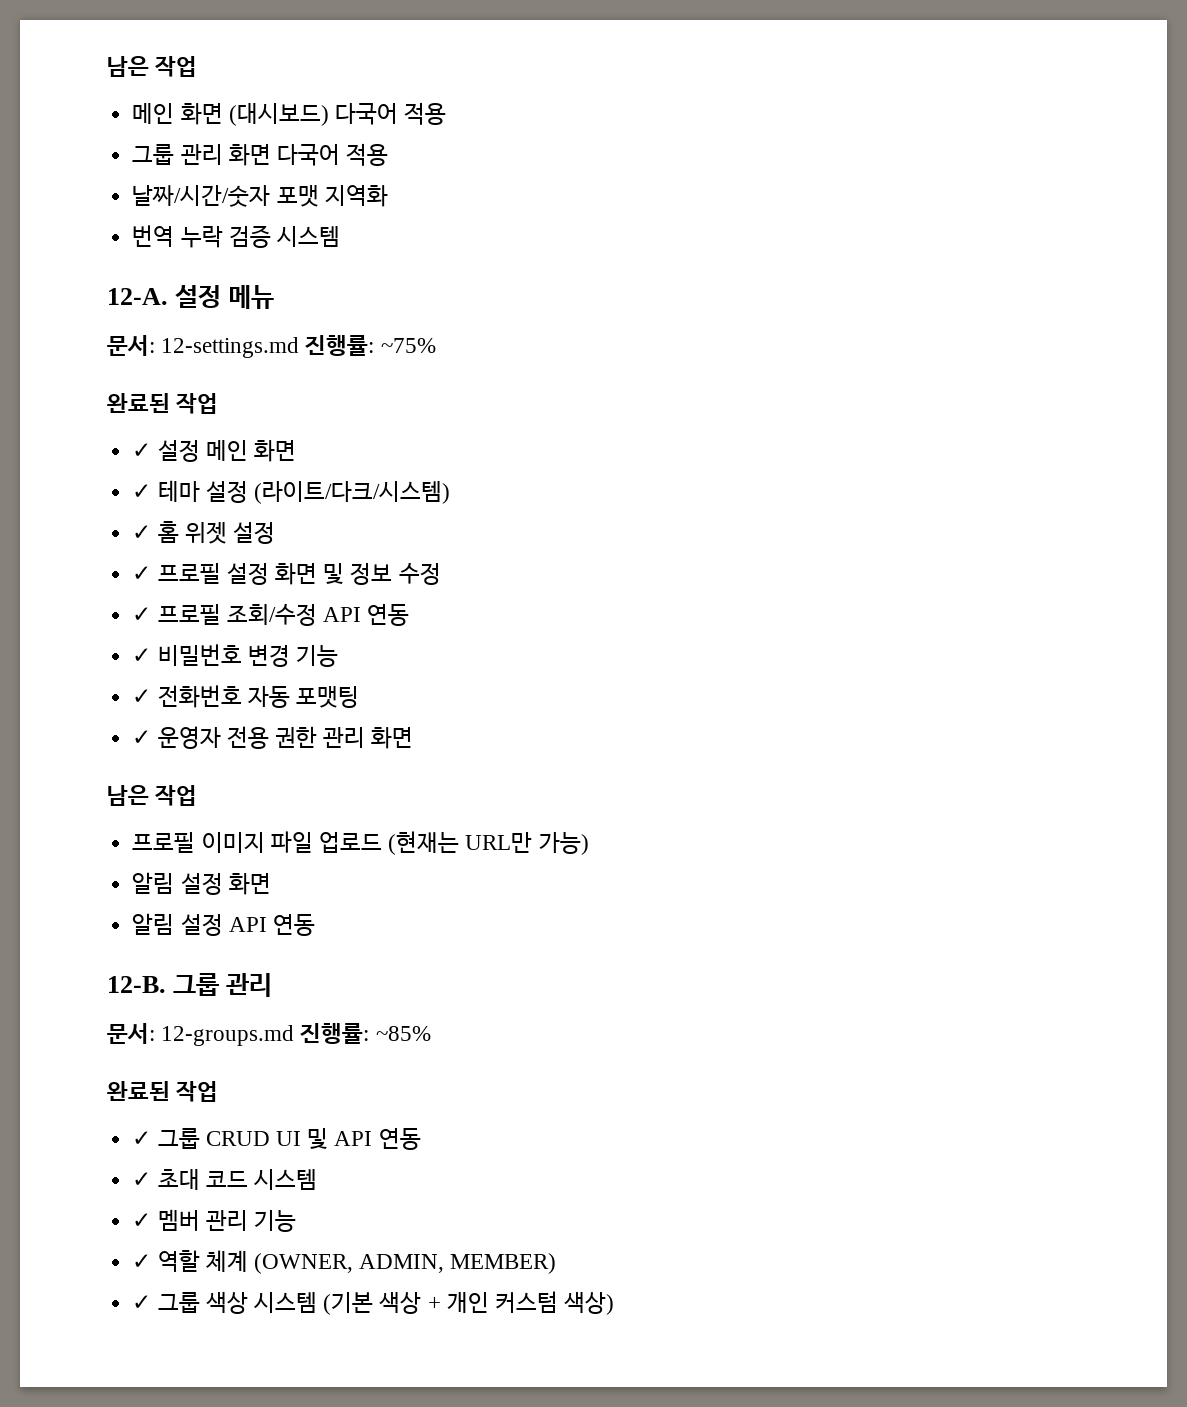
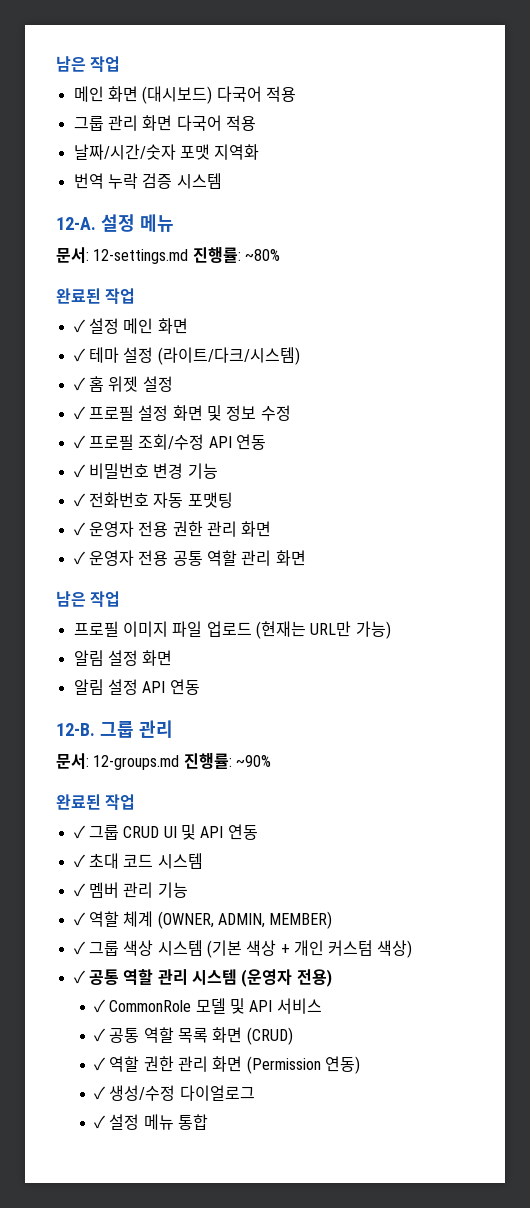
- 문서: 12-settings.md 진행률: ~75%
+ 문서: 12-settings.md 진행률: ~80%
+ ✓ 운영자 전용 공통 역할 관리 화면
- 문서: 12-groups.md 진행률: ~85%
+ 문서: 12-groups.md 진행률: ~90%
+ ✓ 공통 역할 관리 시스템 (운영자 전용)
+ ✓ CommonRole 모델 및 API 서비스
+ ✓ 공통 역할 목록 화면 (CRUD)
+ ✓ 역할 권한 관리 화면 (Permission 연동)
+ ✓ 생성/수정 다이얼로그
+ ✓ 설정 메뉴 통합

